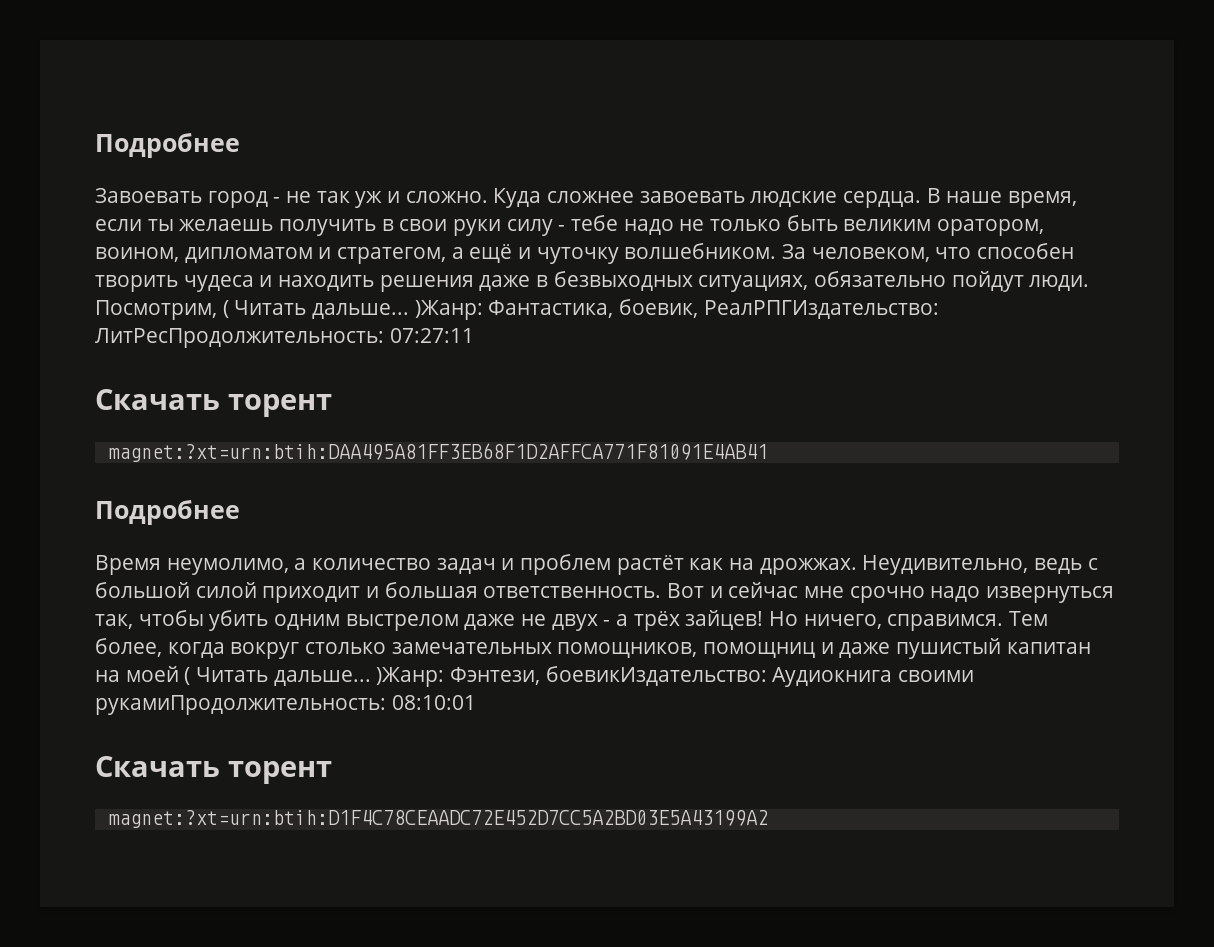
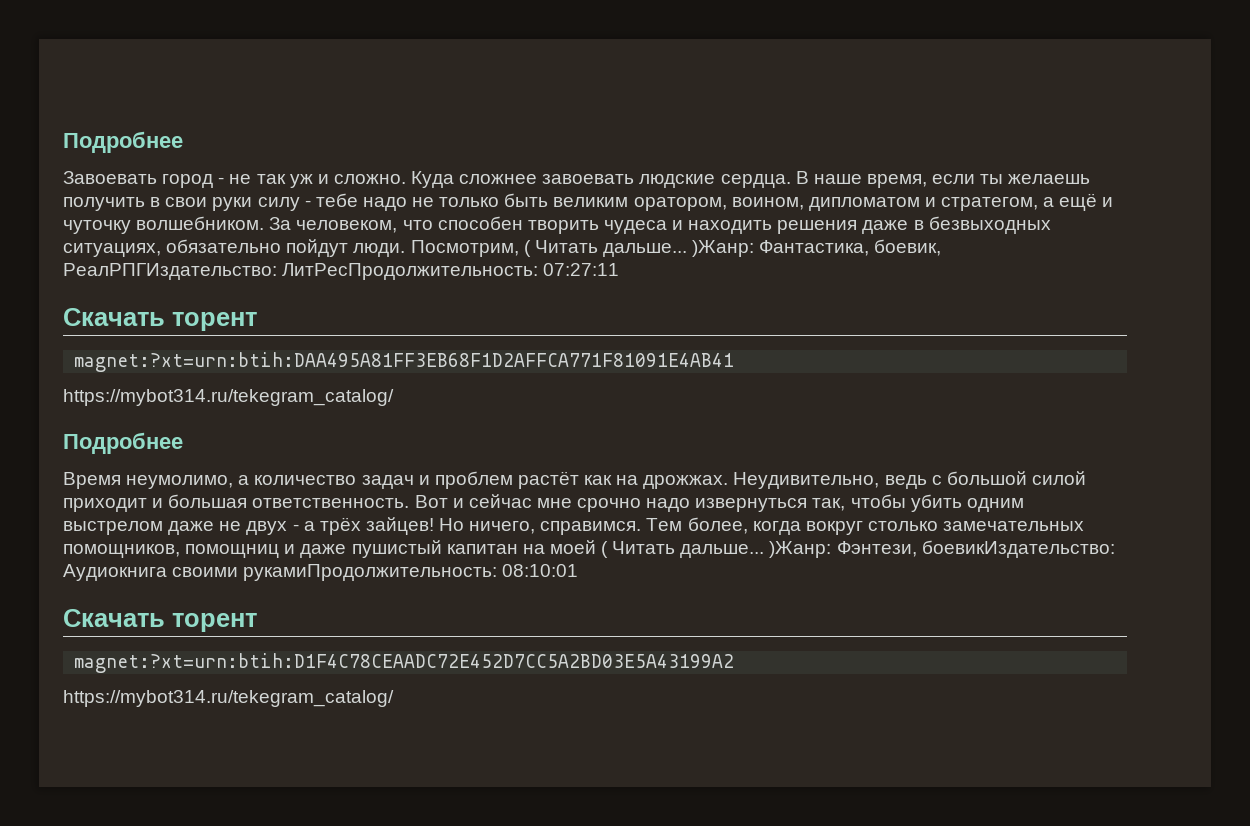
  magnet:?xt=urn:btih:DAA495A81FF3EB68F1D2AFFCA771F81091E4AB41
+ https://mybot314.ru/tekegram_catalog/
  magnet:?xt=urn:btih:D1F4C78CEAADC72E452D7CC5A2BD03E5A43199A2
+ https://mybot314.ru/tekegram_catalog/

